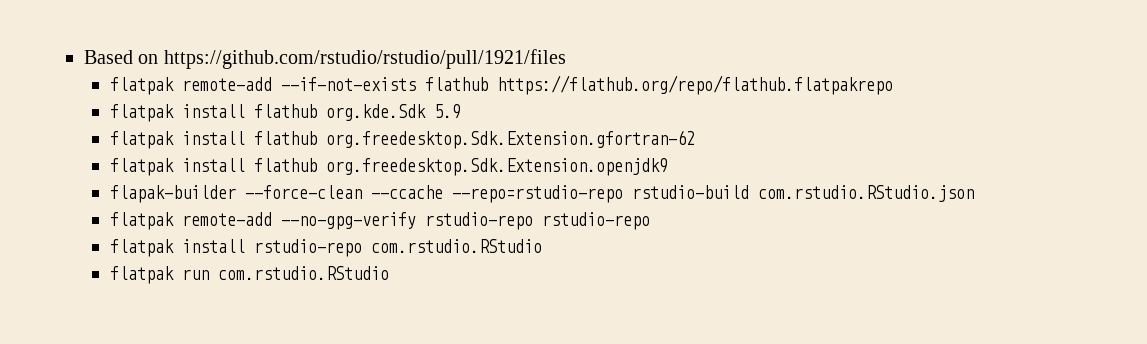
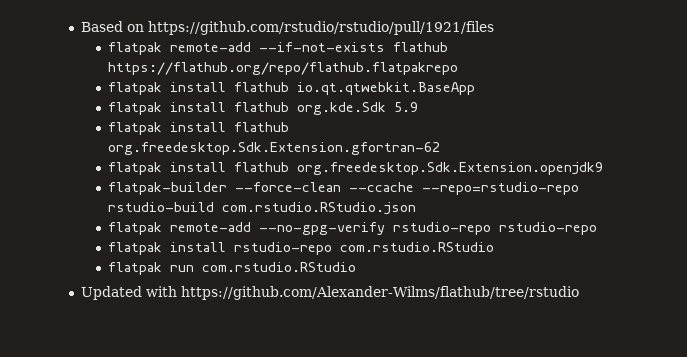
+ flatpak install flathub io.qt.qtwebkit.BaseApp
- flapak-builder --force-clean --ccache --repo=rstudio-repo rstudio-build com.rstudio.RStudio.json
+ flatpak-builder --force-clean --ccache --repo=rstudio-repo rstudio-build com.rstudio.RStudio.json
+ Updated with https://github.com/Alexander-Wilms/flathub/tree/rstudio

